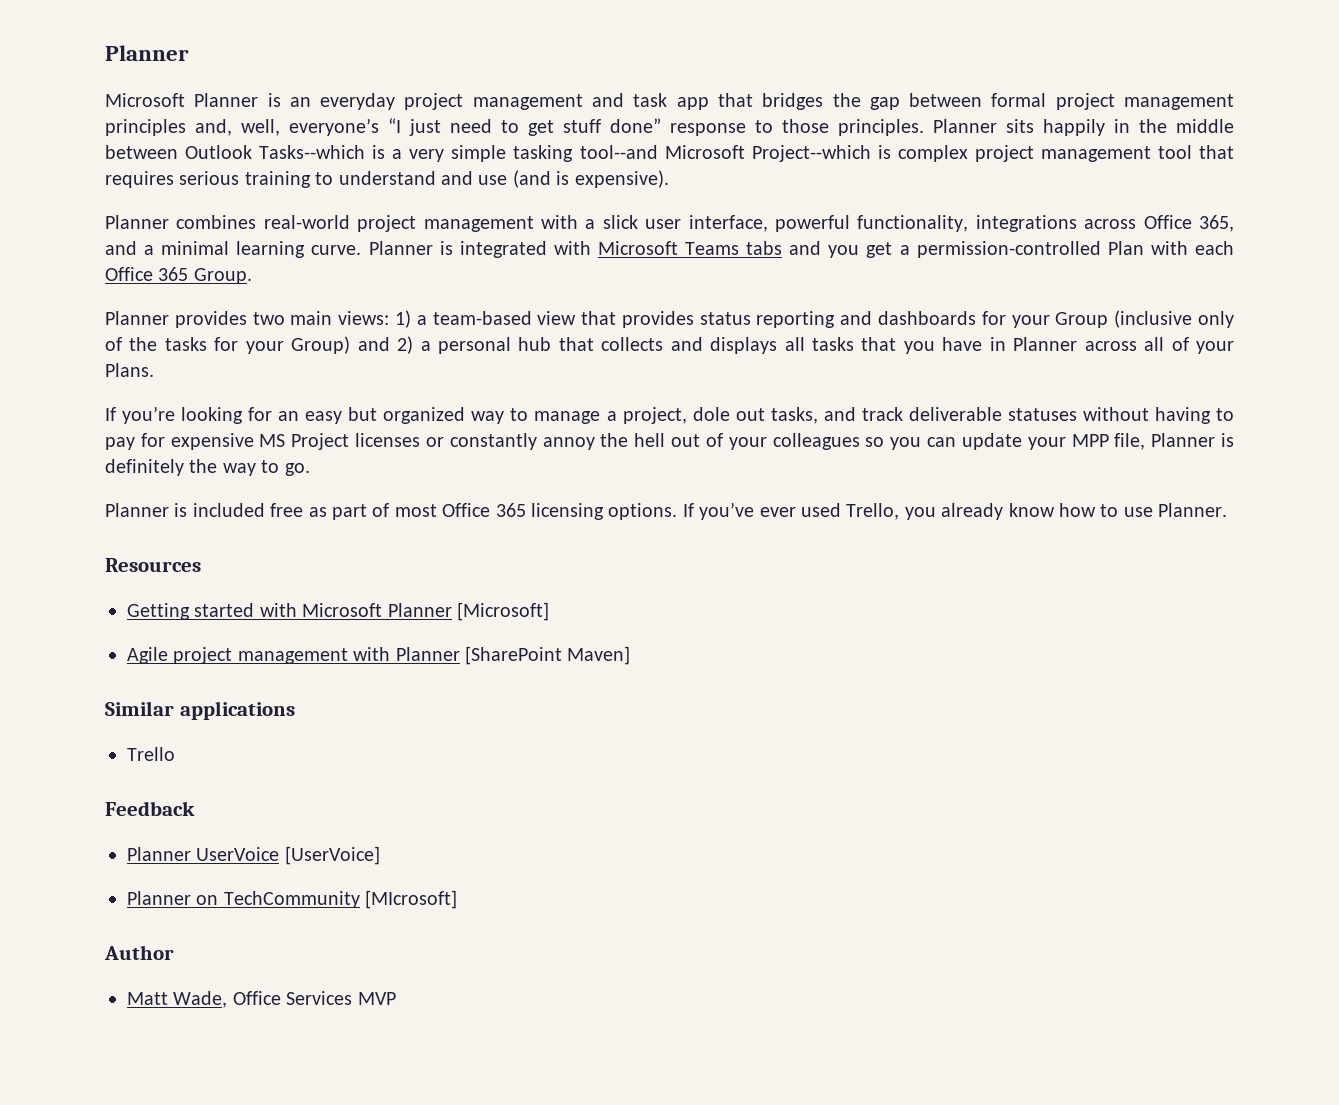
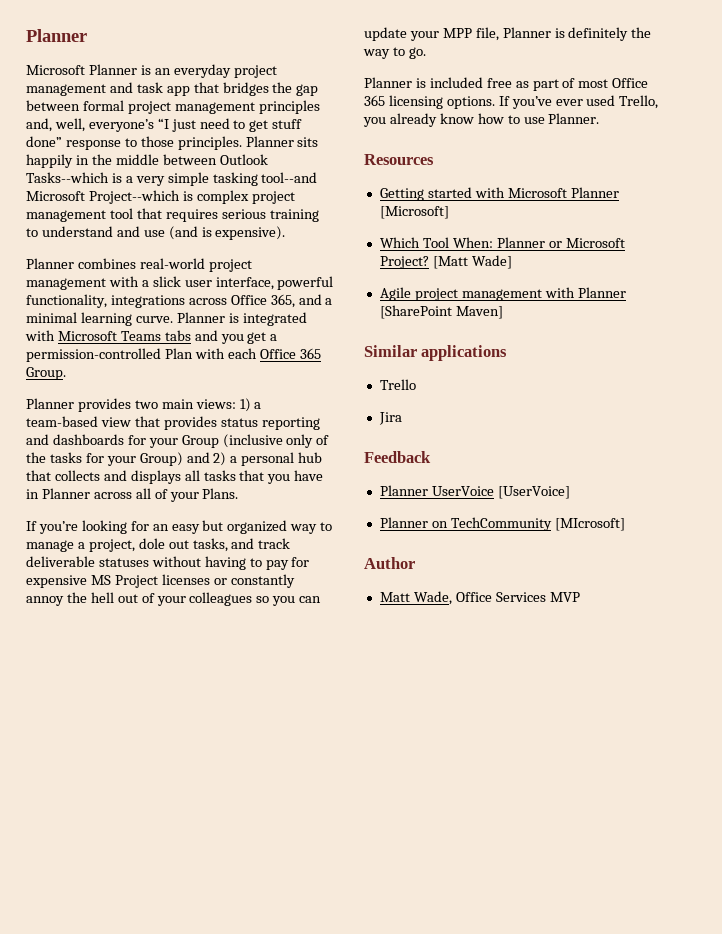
+ Which Tool When: Planner or Microsoft Project? [Matt Wade]
+ Jira

